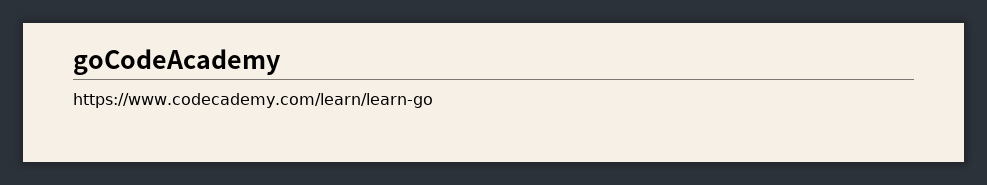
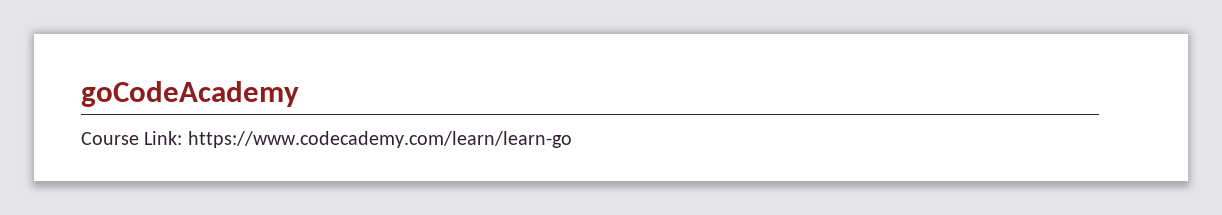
- https://www.codecademy.com/learn/learn-go
+ Course Link: https://www.codecademy.com/learn/learn-go

